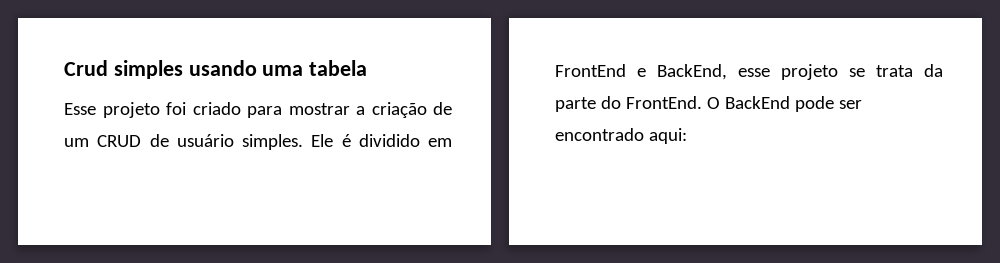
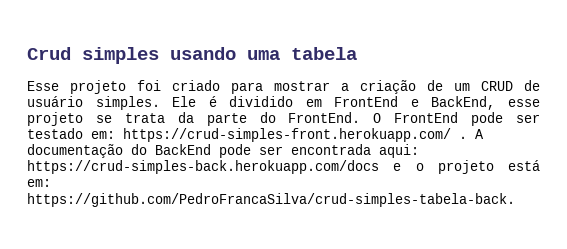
- O BackEnd pode ser encontrado aqui:
+ O FrontEnd pode ser testado em: https://crud-simples-front.herokuapp.com/ . A documentação do BackEnd pode ser encontrada aqui: https://crud-simples-back.herokuapp.com/docs e o projeto está em: https://github.com/PedroFrancaSilva/crud-simples-tabela-back.

